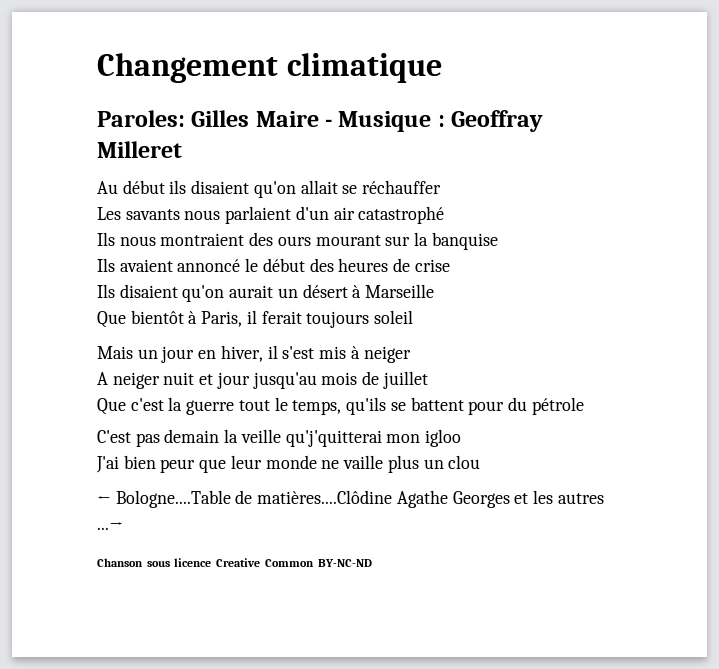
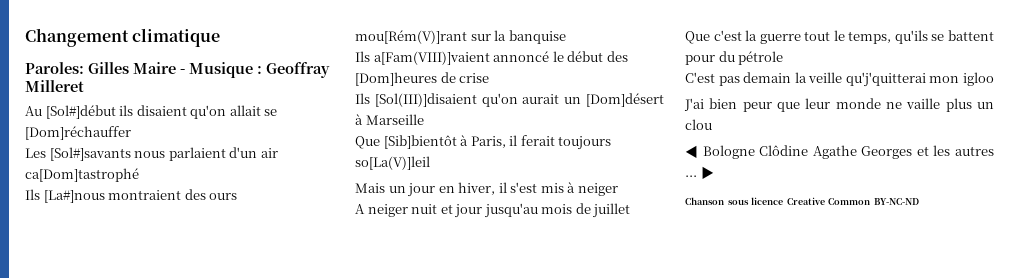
- Au début ils disaient qu'on allait se réchauffer
+ Au [Sol#]début ils disaient qu'on allait se [Dom]réchauffer
- Les savants nous parlaient d'un air catastrophé
- Ils nous montraient des ours mourant sur la banquise
+ Les [Sol#]savants nous parlaient d'un air ca[Dom]tastrophé
+ Ils [La#]nous montraient des ours mou[Rém(V)]rant sur la banquise
- Ils avaient annoncé le début des heures de crise
+ Ils a[Fam(VIII)]vaient annoncé le début des [Dom]heures de crise
- Ils disaient qu'on aurait un désert à Marseille
+ Ils [Sol(III)]disaient qu'on aurait un [Dom]désert à Marseille
- Que bientôt à Paris, il ferait toujours soleil
+ Que [Sib]bientôt à Paris, il ferait toujours so[La(V)]leil
- ← Bologne....Table de matières....Clôdine Agathe Georges et les autres ...→
+ ◀ Bologne Clôdine Agathe Georges et les autres ... ▶

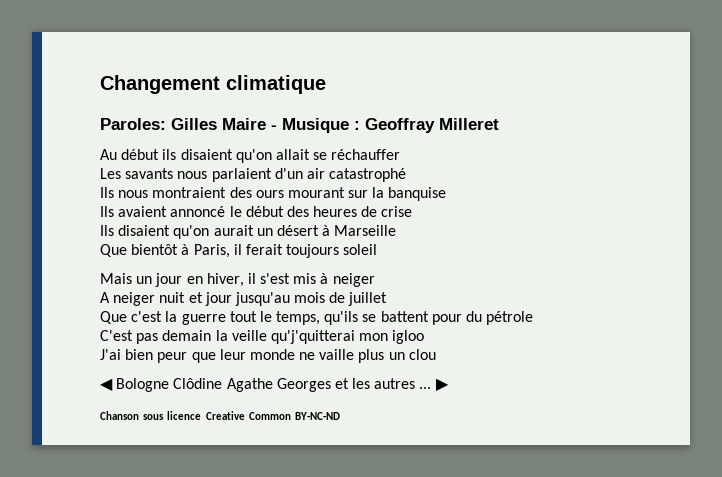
- Au [Sol#]début ils disaient qu'on allait se [Dom]réchauffer
+ Au début ils disaient qu'on allait se réchauffer
- Les [Sol#]savants nous parlaient d'un air ca[Dom]tastrophé
- Ils [La#]nous montraient des ours mou[Rém(V)]rant sur la banquise
+ Les savants nous parlaient d'un air catastrophé
+ Ils nous montraient des ours mourant sur la banquise
- Ils a[Fam(VIII)]vaient annoncé le début des [Dom]heures de crise
+ Ils avaient annoncé le début des heures de crise
- Ils [Sol(III)]disaient qu'on aurait un [Dom]désert à Marseille
+ Ils disaient qu'on aurait un désert à Marseille
- Que [Sib]bientôt à Paris, il ferait toujours so[La(V)]leil
+ Que bientôt à Paris, il ferait toujours soleil

